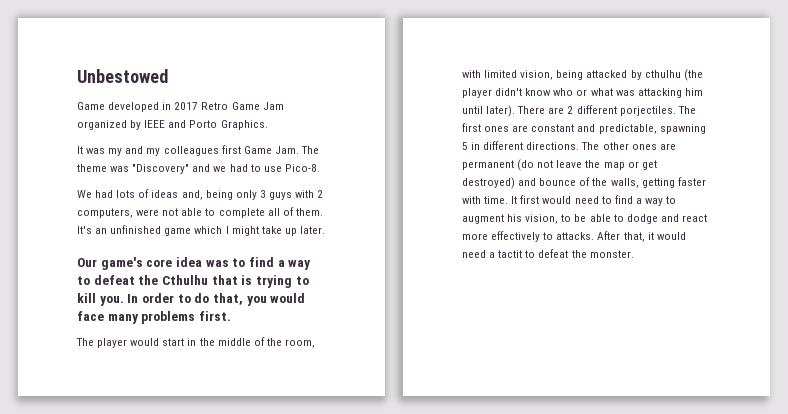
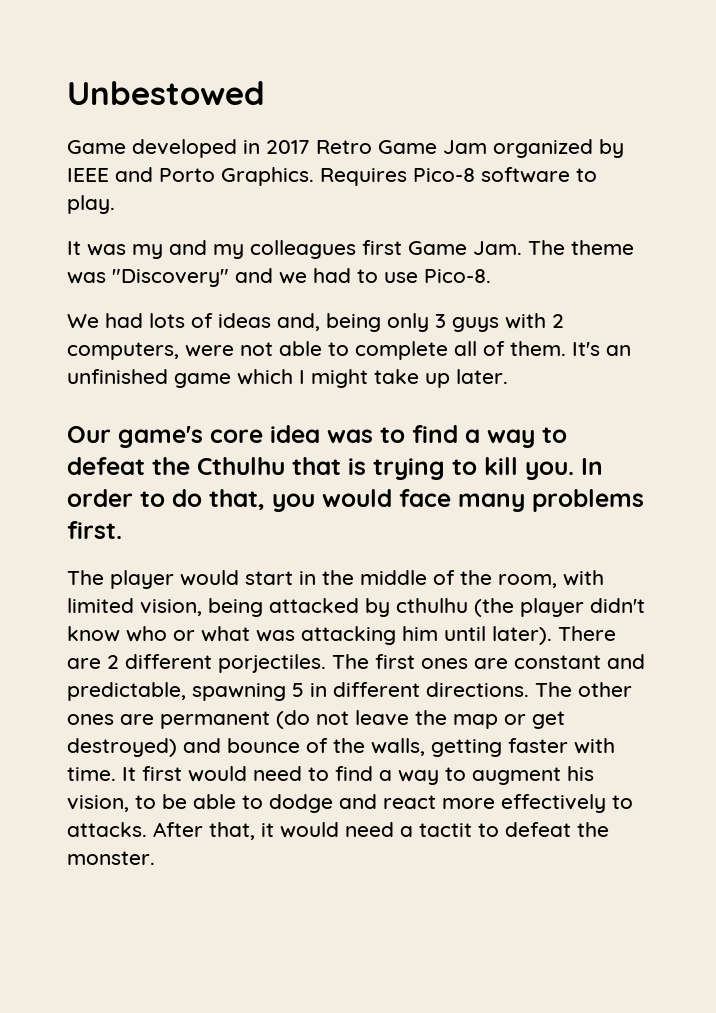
+ Requires Pico-8 software to play.

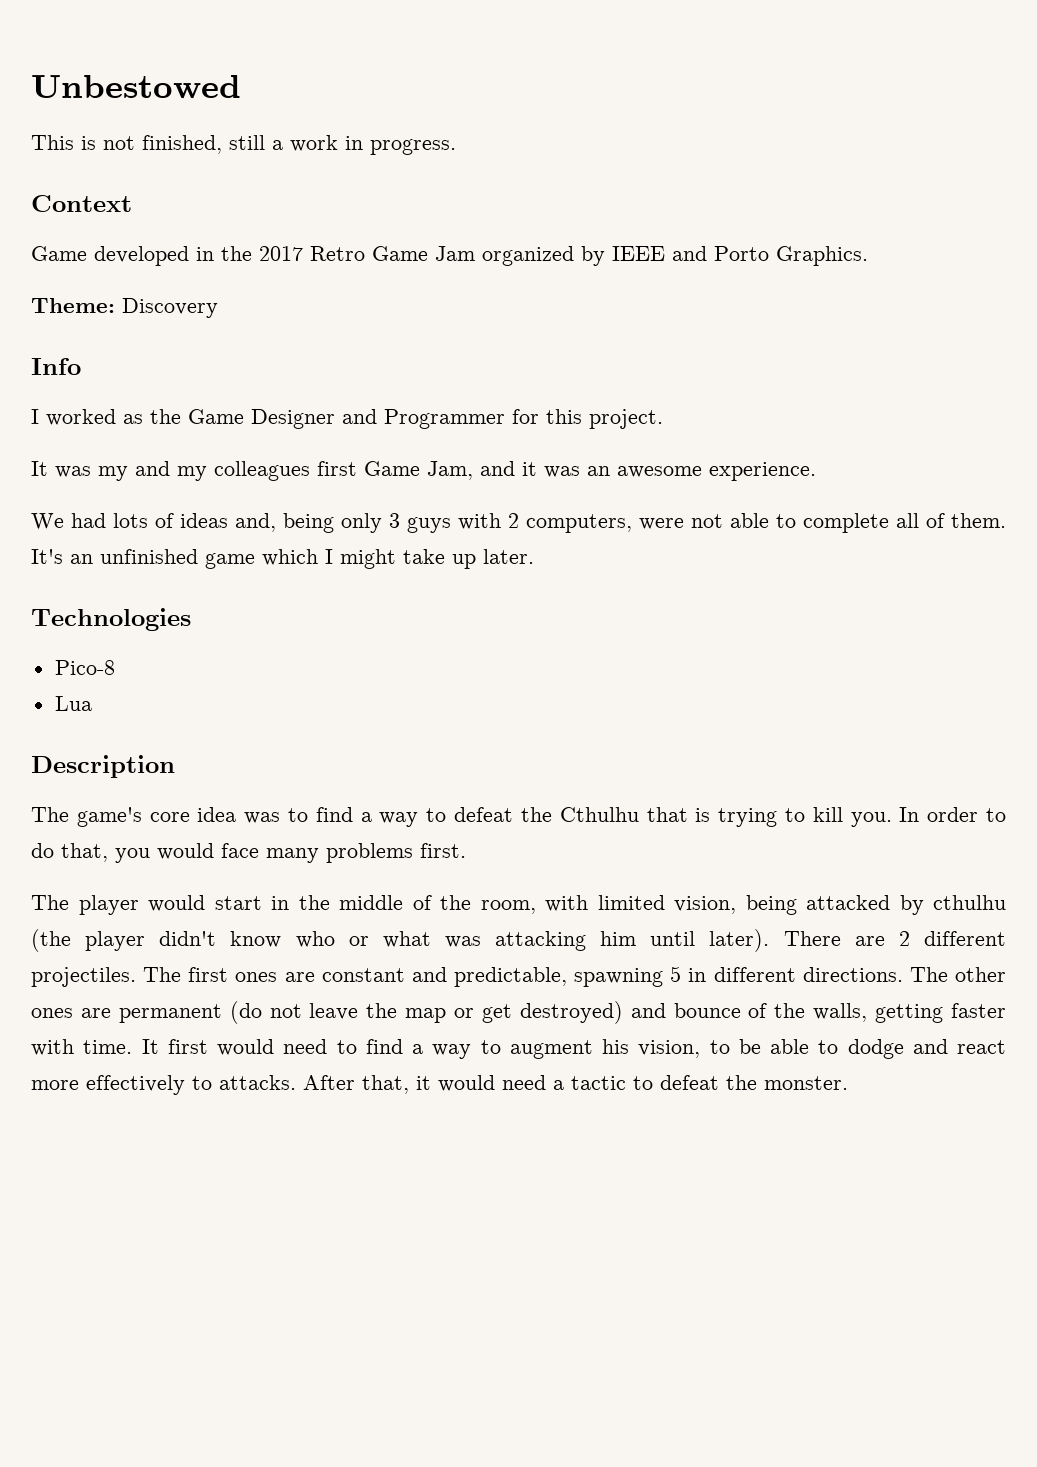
+ This is not finished, still a work in progress.
+ Context
- Game developed in 2017 Retro Game Jam organized by IEEE and Porto Graphics. Requires Pico-8 software to play.
+ Game developed in the 2017 Retro Game Jam organized by IEEE and Porto Graphics.
+ Theme: Discovery
+ Info
+ I worked as the Game Designer and Programmer for this project.
- It was my and my colleagues first Game Jam. The theme was "Discovery" and we had to use Pico-8.
+ It was my and my colleagues first Game Jam, and it was an awesome experience.
- Our game's core idea was to find a way to defeat the Cthulhu that is trying to kill you.
+ Technologies
+ Pico-8
+ Lua
+ Description
+ The game's core idea was to find a way to defeat the Cthulhu that is trying to kill you.
- There are 2 different porjectiles.
+ There are 2 different projectiles.
- After that, it would need a tactit to defeat the monster.
+ After that, it would need a tactic to defeat the monster.

